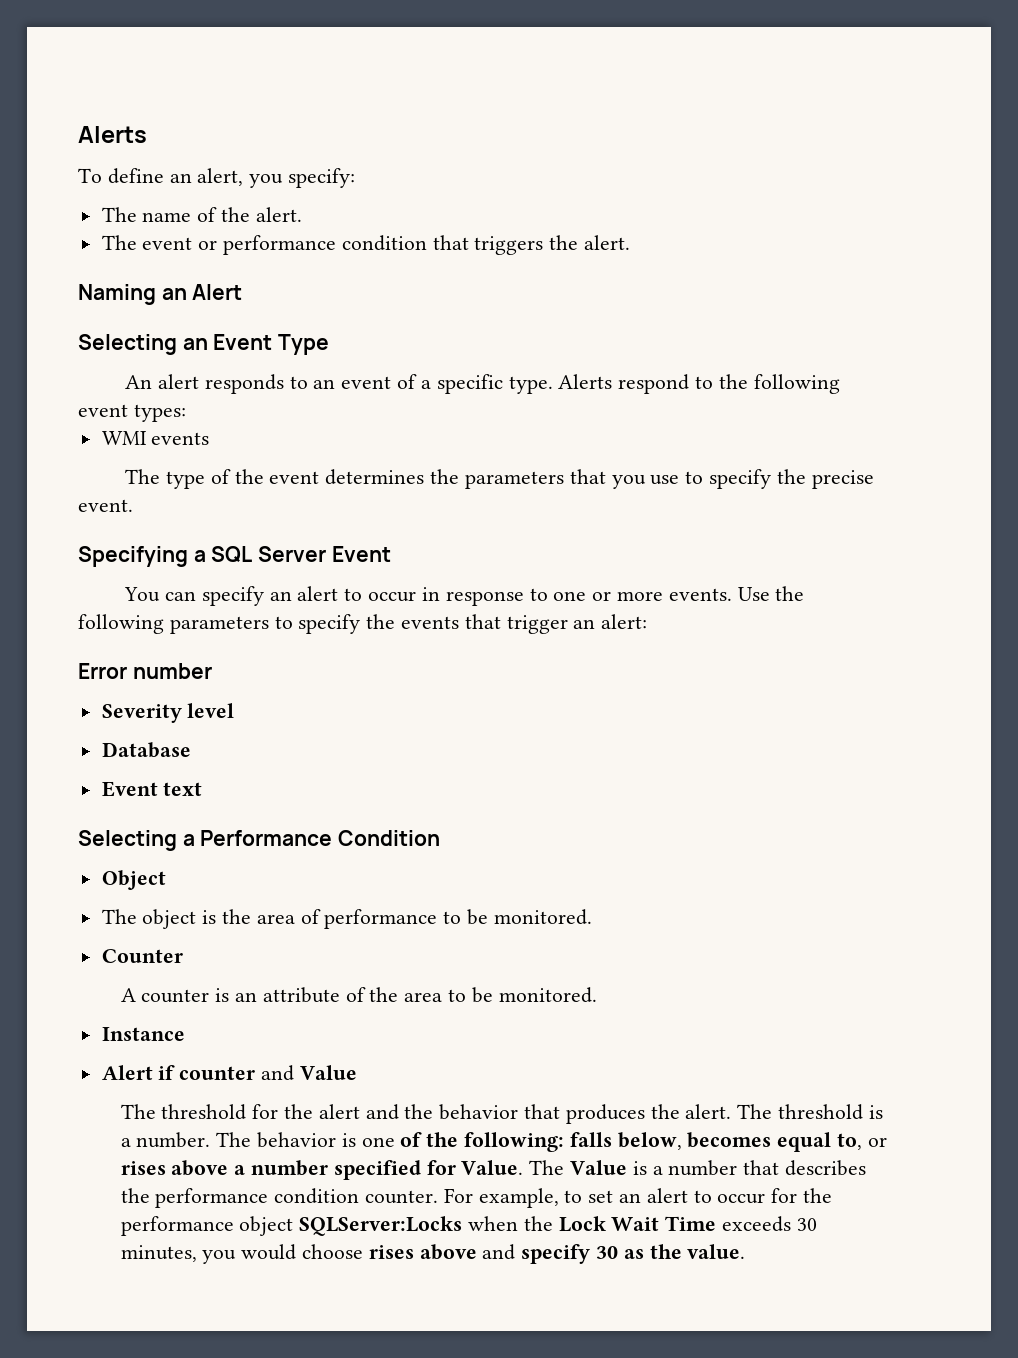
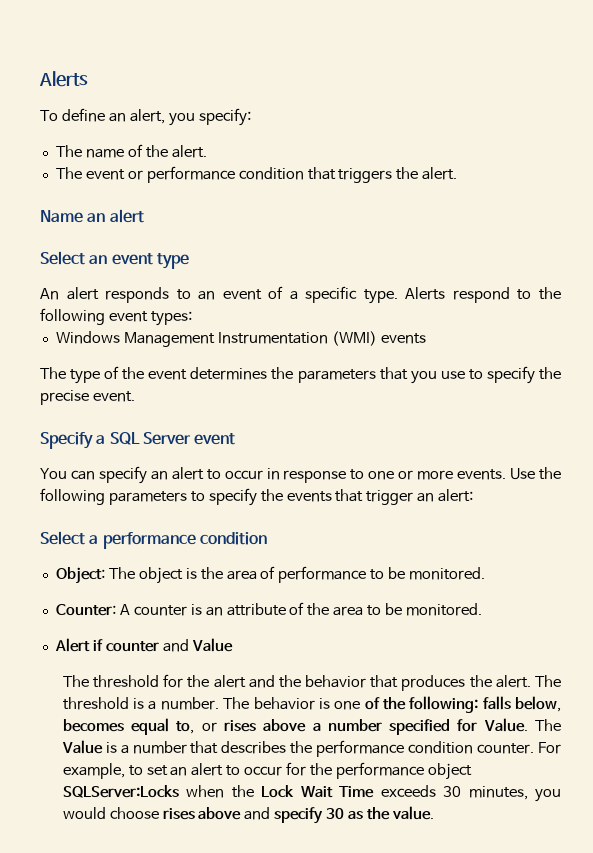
- Naming an Alert
- Selecting an Event Type
+ Name an alert
+ Select an event type
- WMI events
+ Windows Management Instrumentation (WMI) events
- Specifying a SQL Server Event
+ Specify a SQL Server event
- Error number
- Severity level
- Database
- Event text
- Selecting a Performance Condition
- Object
- The object is the area of performance to be monitored.
+ Select a performance condition
+ Object: The object is the area of performance to be monitored.
- Counter
- A counter is an attribute of the area to be monitored.
+ Counter: A counter is an attribute of the area to be monitored.
- Instance

